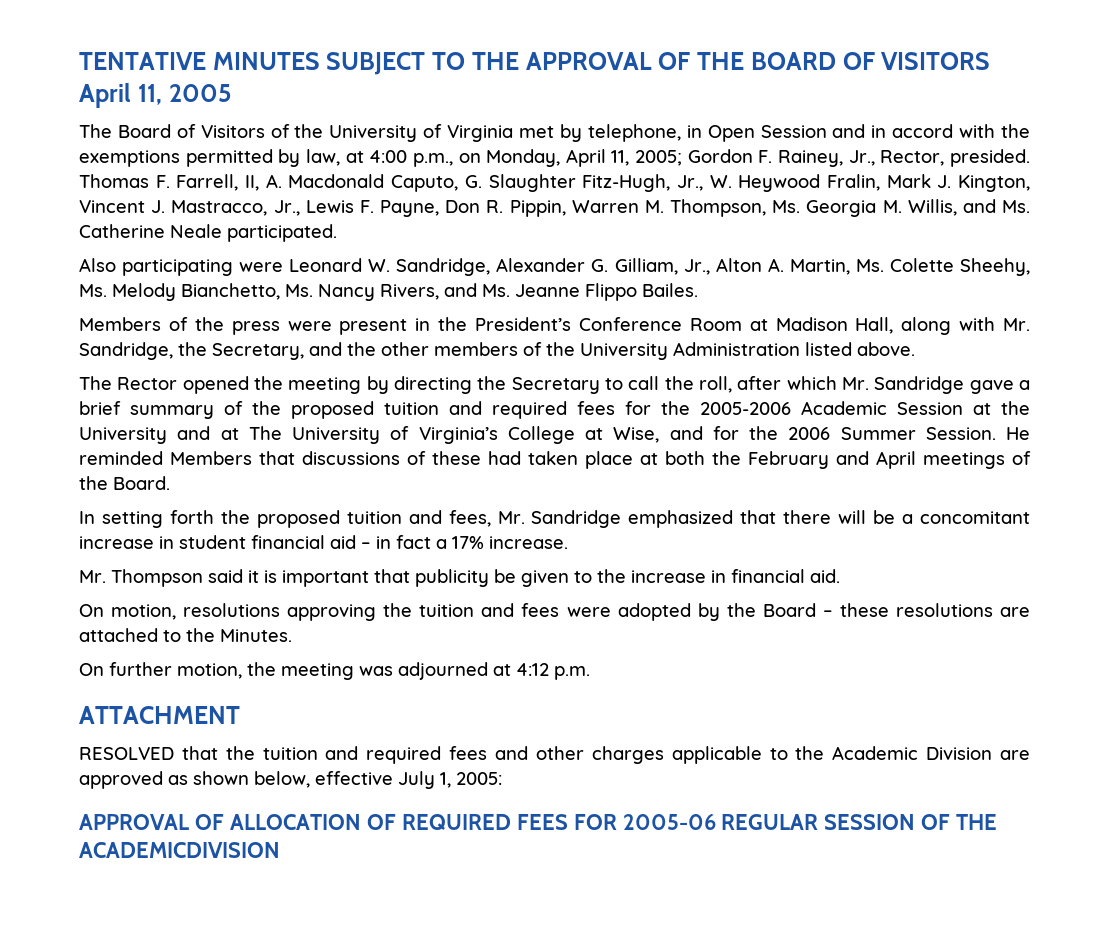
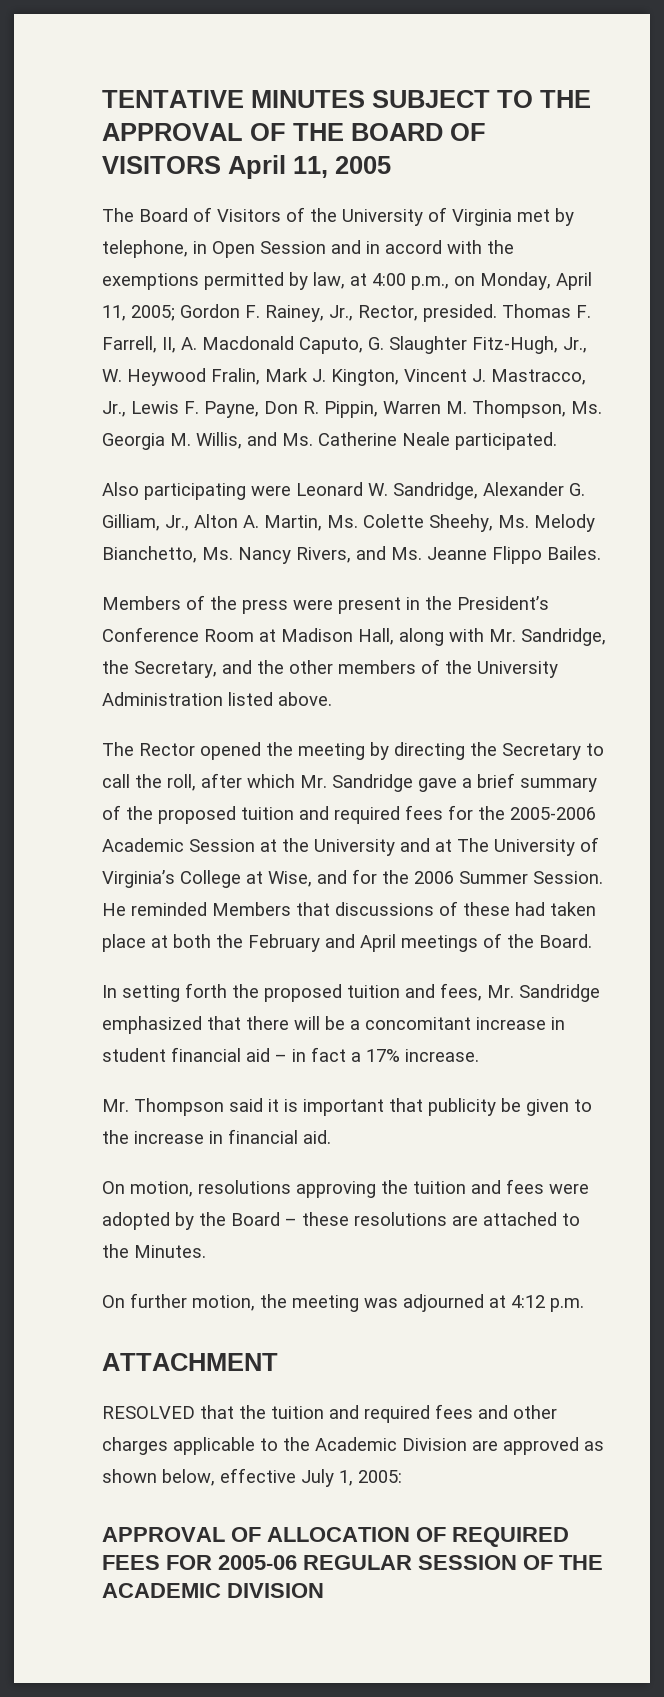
- APPROVAL OF ALLOCATION OF REQUIRED FEES FOR 2005-06 REGULAR SESSION OF THE ACADEMICDIVISION
+ APPROVAL OF ALLOCATION OF REQUIRED FEES FOR 2005-06 REGULAR SESSION OF THE ACADEMIC DIVISION

